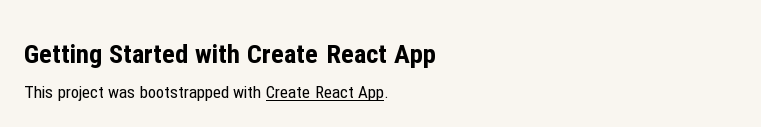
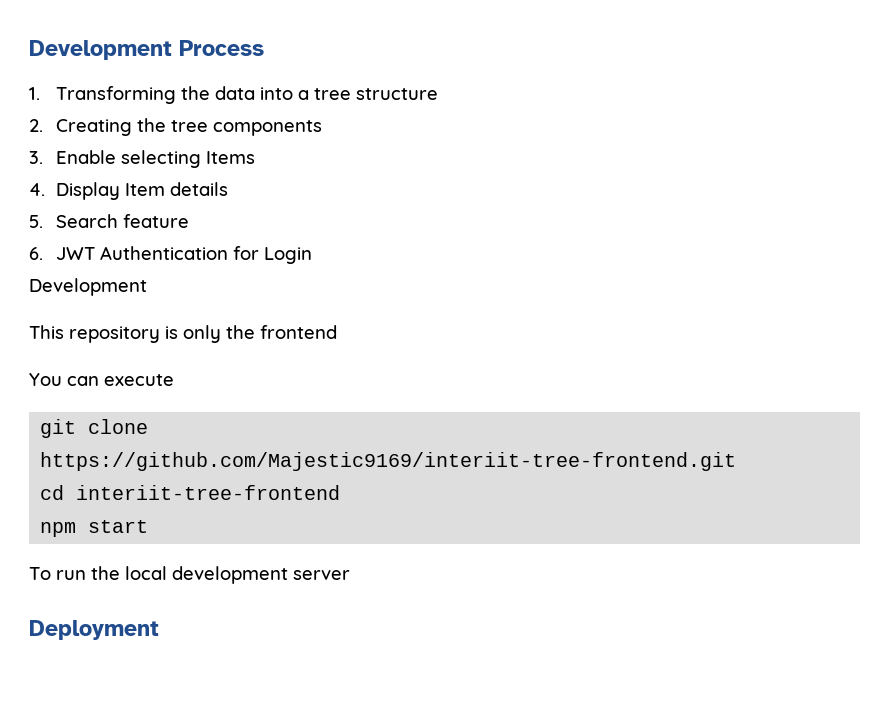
- Getting Started with Create React App
- This project was bootstrapped with Create React App.
+ Development Process
+ 1. Transforming the data into a tree structure
+ 2. Creating the tree components
+ 3. Enable selecting Items
+ 4. Display Item details
+ 5. Search feature
+ 6. JWT Authentication for Login
+ Development
+ This repository is only the frontend
+ You can execute
+ git clone https://github.com/Majestic9169/interiit-tree-frontend.git
+ cd interiit-tree-frontend
+ npm start
+ To run the local development server
+ Deployment

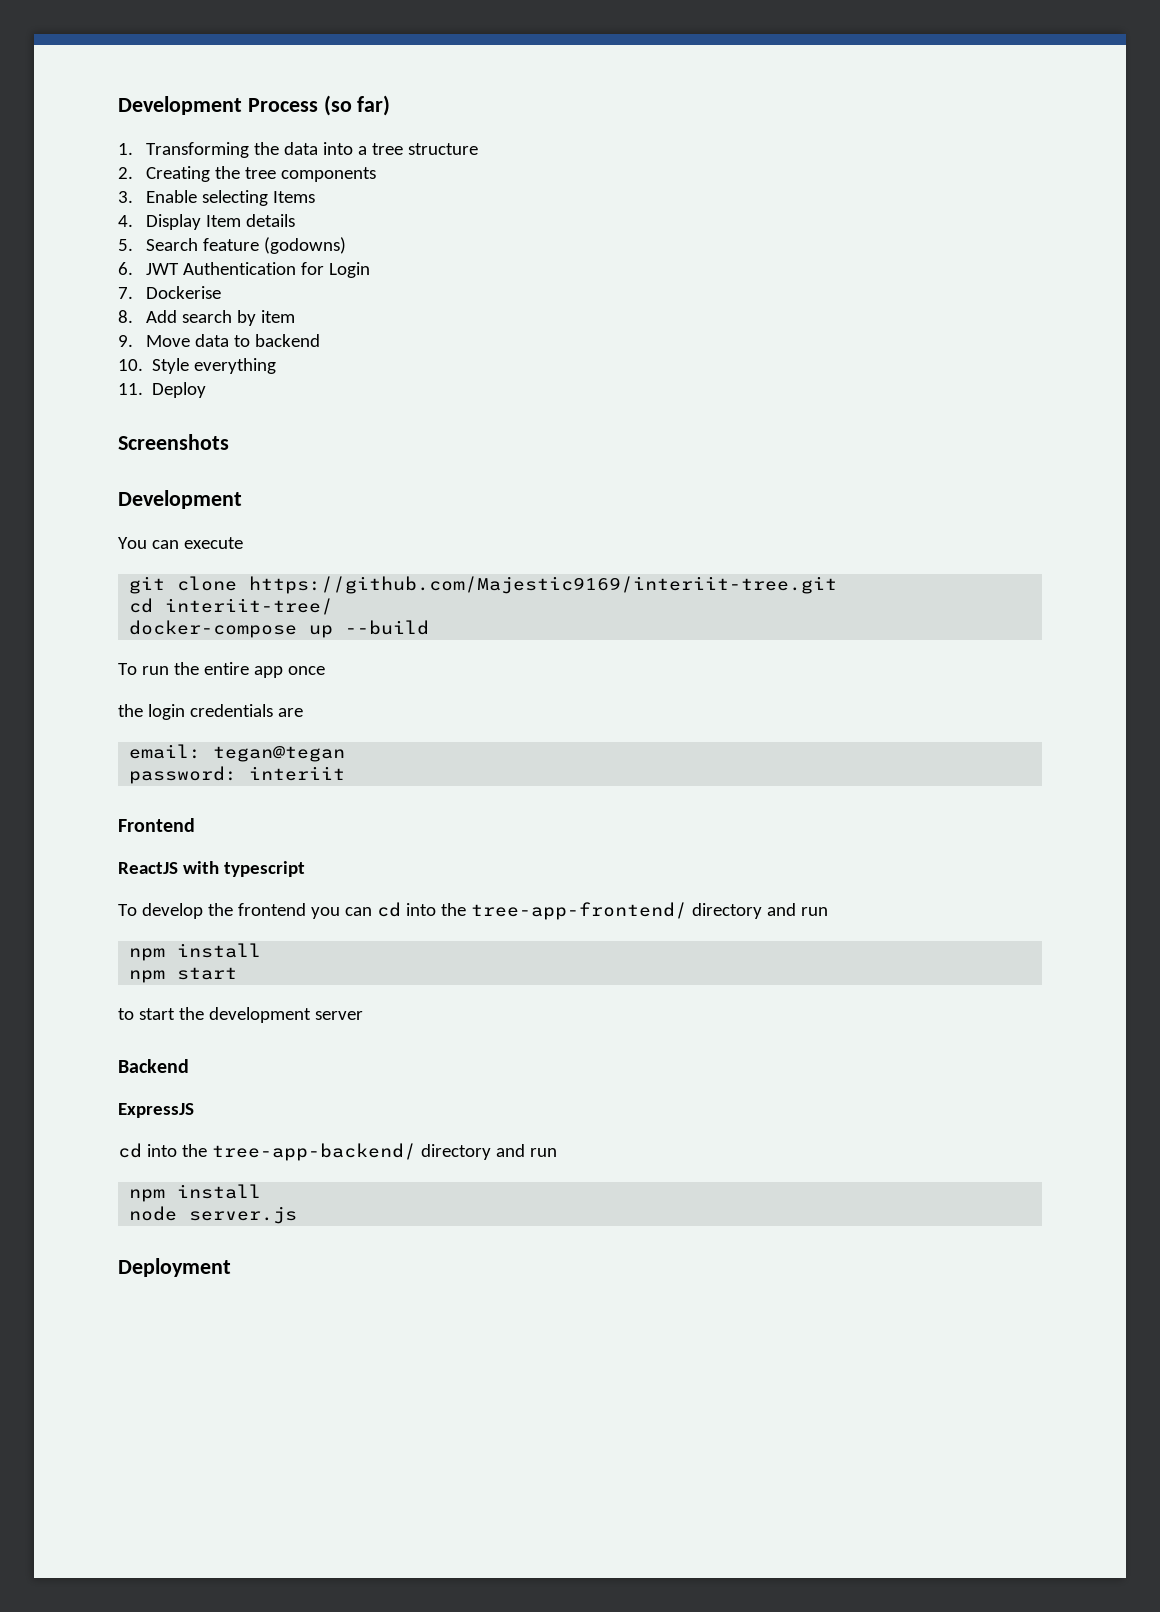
- Development Process
+ Development Process (so far)
- 5. Search feature
+ 5. Search feature (godowns)
  6. JWT Authentication for Login
+ 7. Dockerise
+ 8. Add search by item
+ 9. Move data to backend
+ 10. Style everything
+ 11. Deploy
+ Screenshots
  Development
- This repository is only the frontend
- git clone https://github.com/Majestic9169/interiit-tree-frontend.git
- cd interiit-tree-frontend
+ git clone https://github.com/Majestic9169/interiit-tree.git
+ cd interiit-tree/
+ docker-compose up --build
+ To run the entire app once
+ the login credentials are
+ email: tegan@tegan
+ password: interiit
+ Frontend
+ ReactJS with typescript
+ To develop the frontend you can cd into the tree-app-frontend/ directory and run
+ npm install
  npm start
- To run the local development server
+ to start the development server
+ Backend
+ ExpressJS
+ cd into the tree-app-backend/ directory and run
+ npm install
+ node server.js

